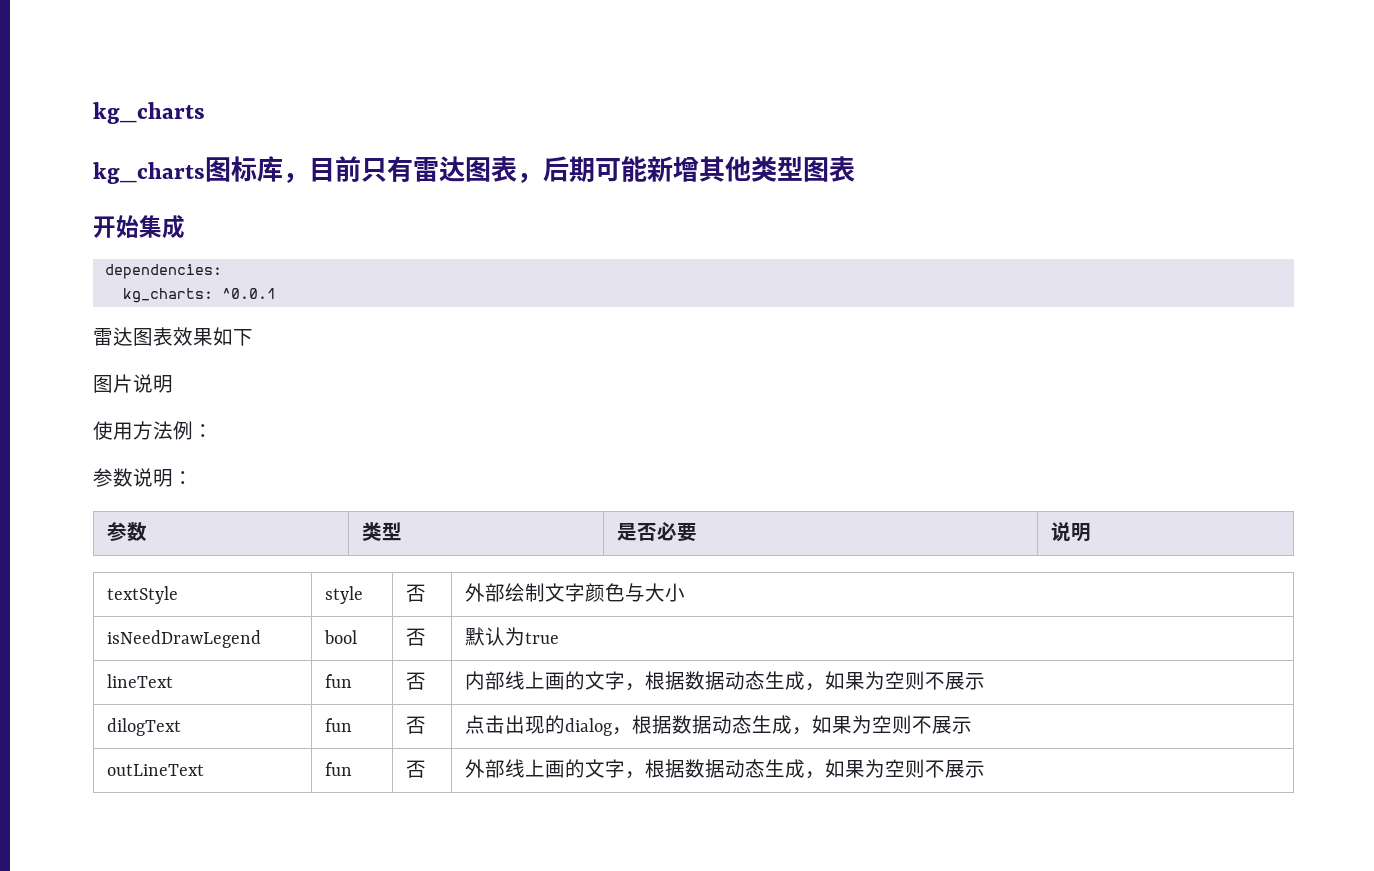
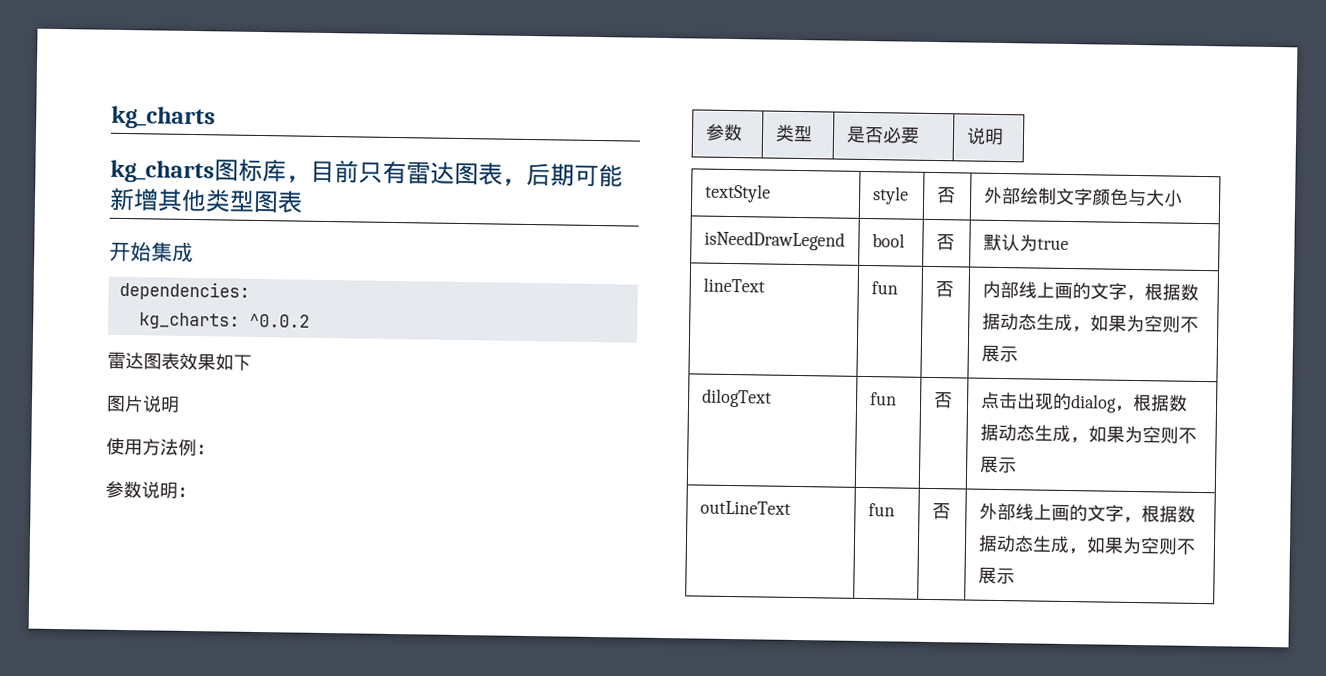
- kg_charts: ^0.0.1
+ kg_charts: ^0.0.2

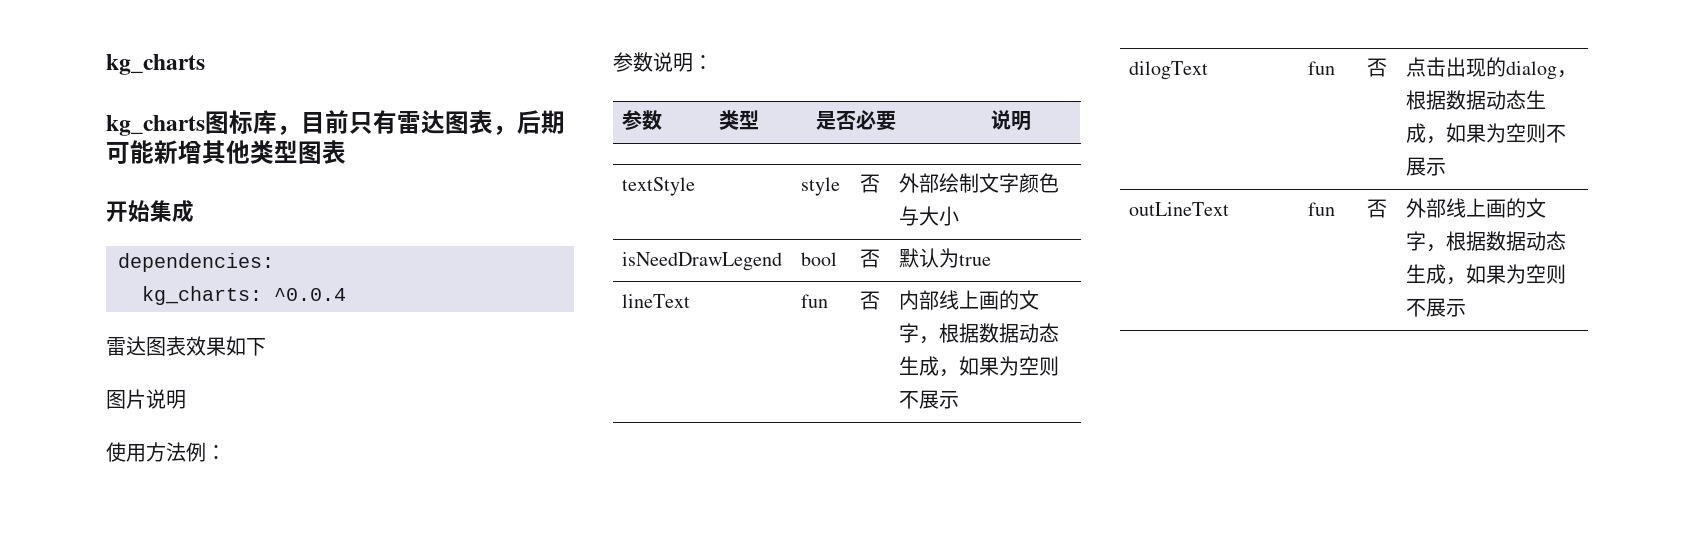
- kg_charts: ^0.0.2
+ kg_charts: ^0.0.4

